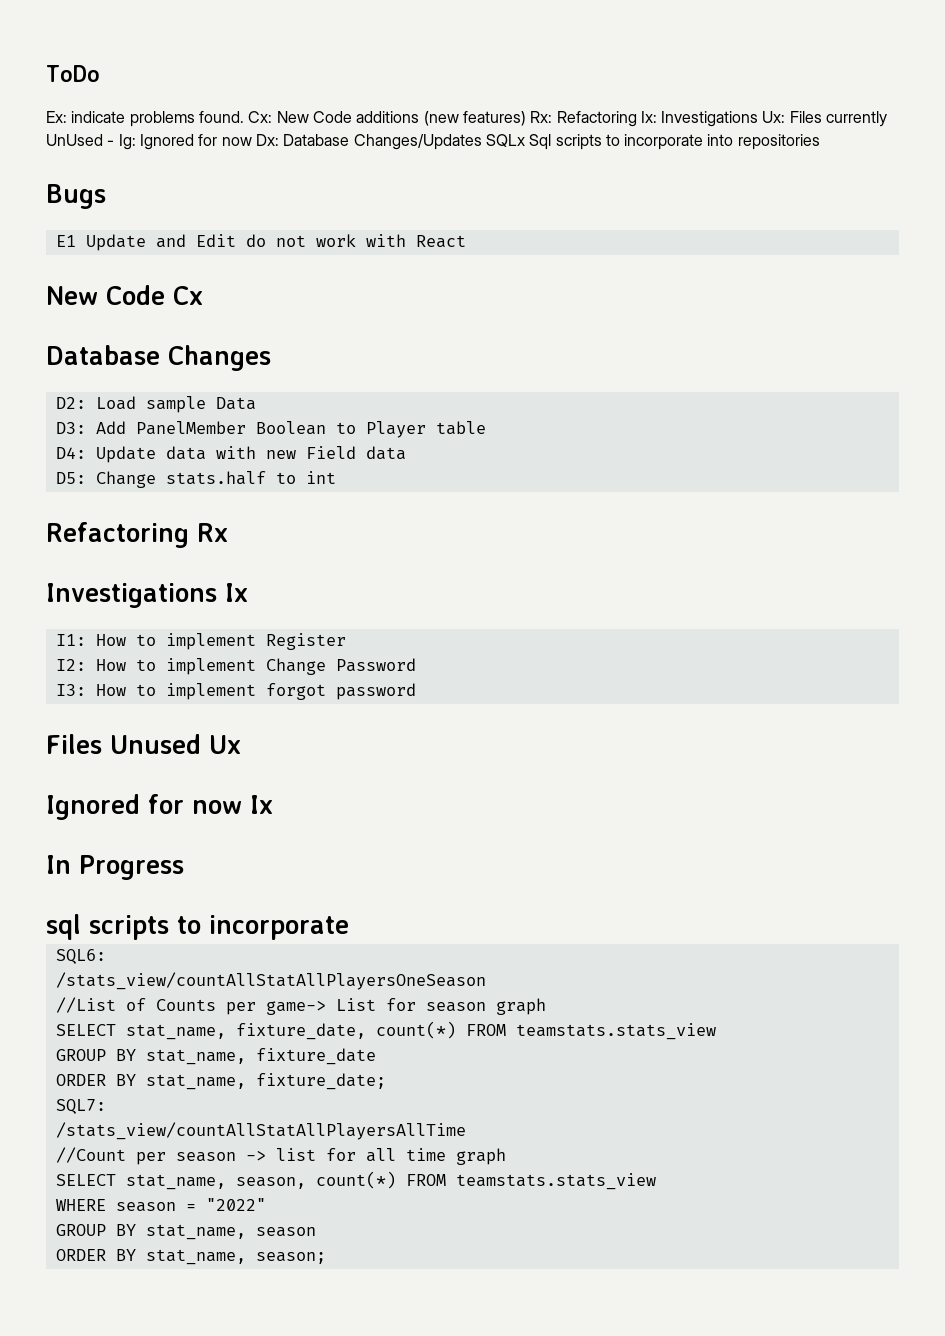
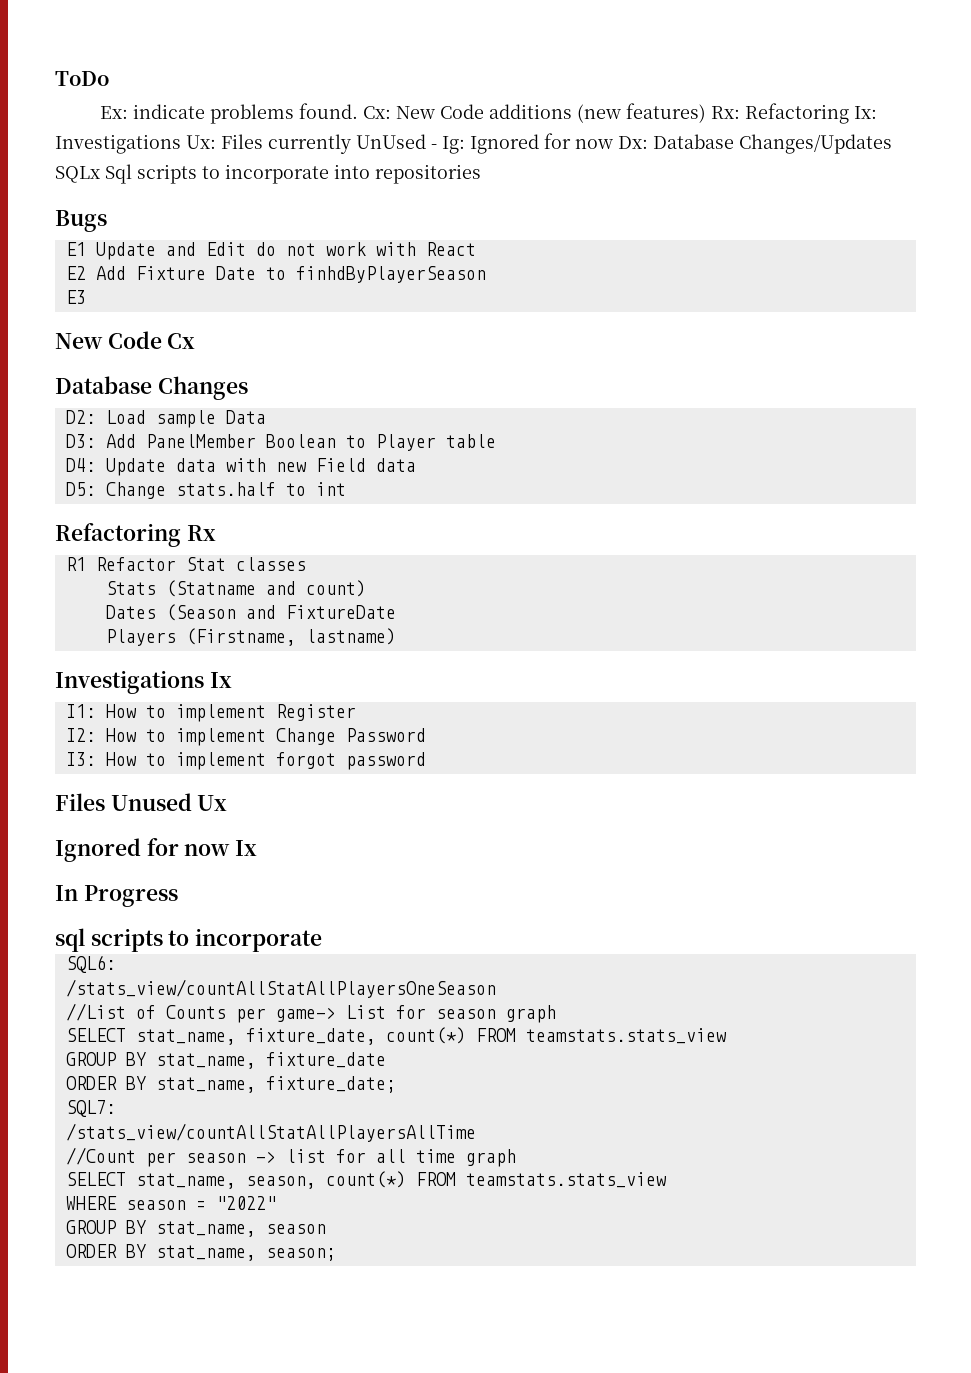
+ E2 Add Fixture Date to finhdByPlayerSeason
+ E3
+ R1 Refactor Stat classes
+ Stats (Statname and count)
+ Dates (Season and FixtureDate
+ Players (Firstname, lastname)

